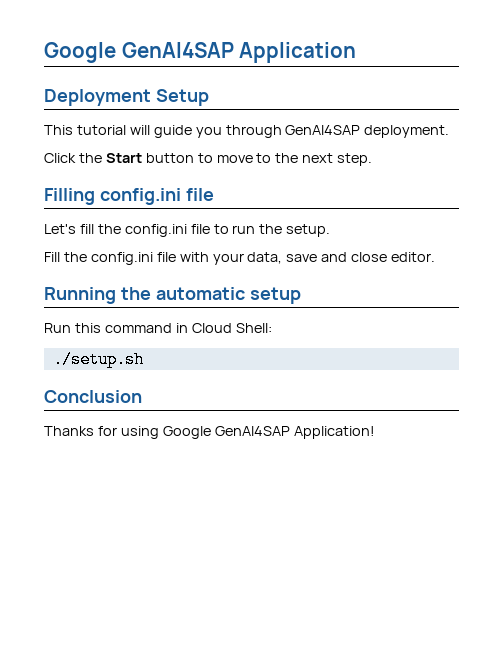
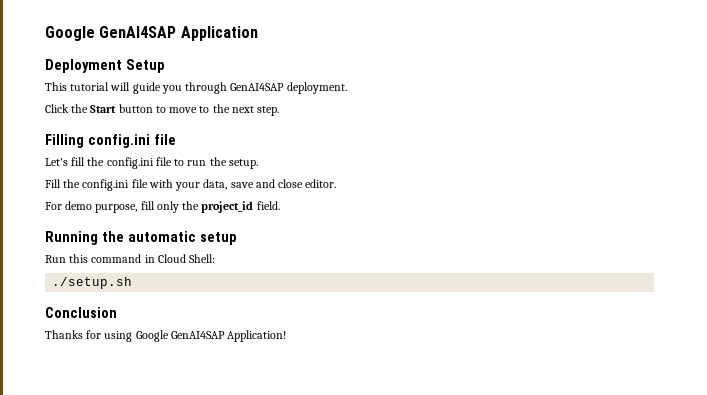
+ For demo purpose, fill only the project_id field.

